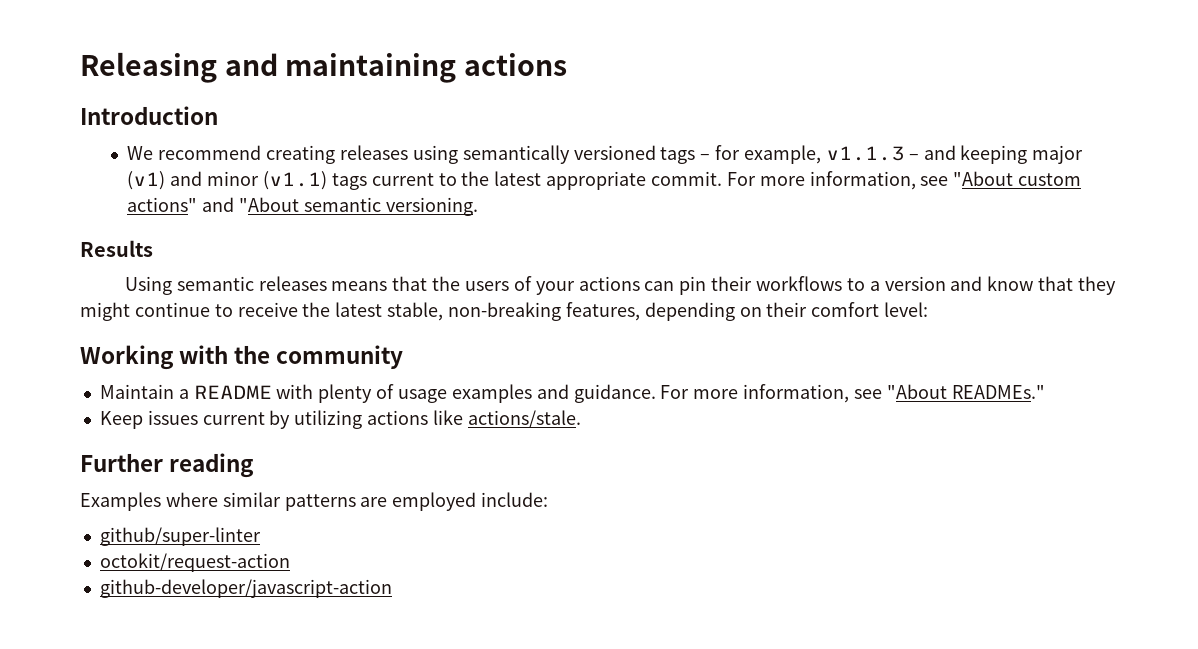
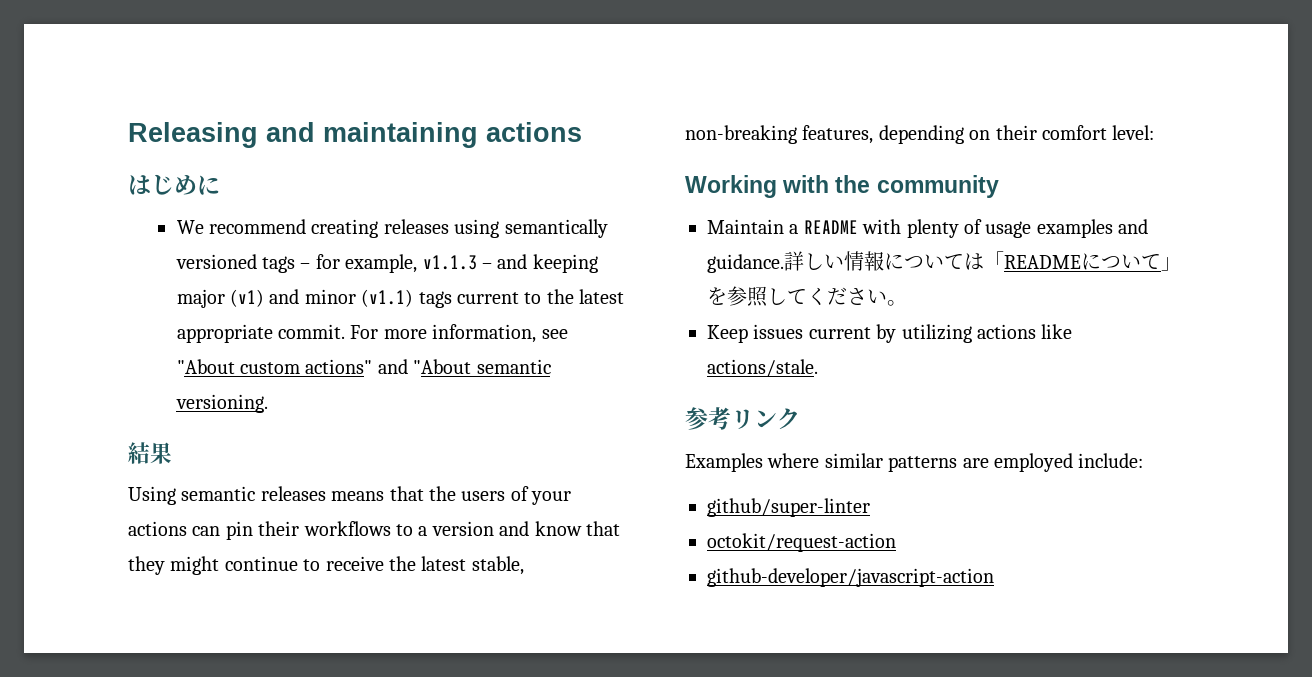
- Introduction
+ はじめに
- Results
+ 結果
- For more information, see "About READMEs."
+ 詳しい情報については「READMEについて」を参照してください。
- Further reading
+ 参考リンク

